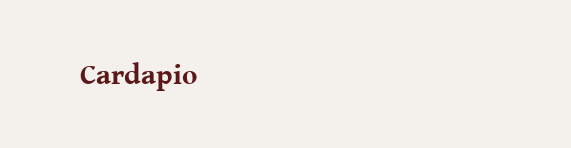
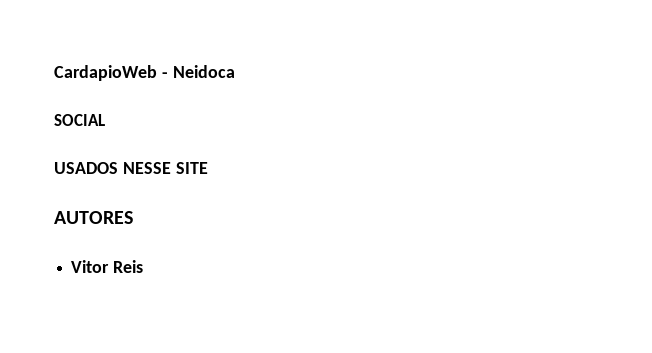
- Cardapio
+ CardapioWeb - Neidoca
+ SOCIAL
+ USADOS NESSE SITE
+ AUTORES
+ Vitor Reis

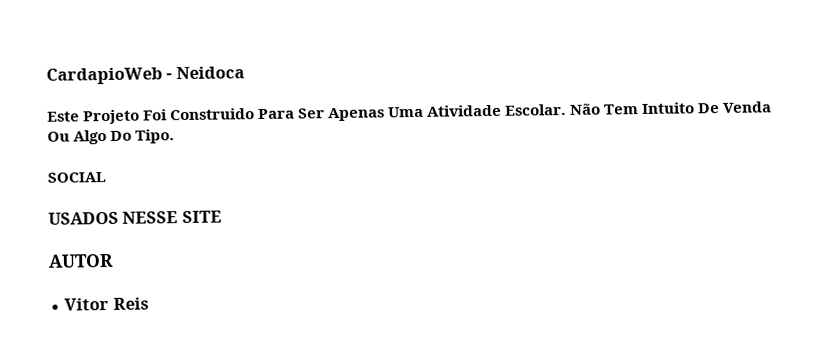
+ Este Projeto Foi Construido Para Ser Apenas Uma Atividade Escolar. Não Tem Intuito De Venda Ou Algo Do Tipo.
- AUTORES
+ AUTOR

